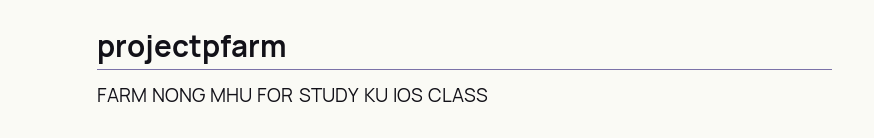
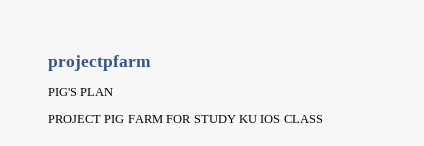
- FARM NONG MHU FOR STUDY KU IOS CLASS
+ PIG'S PLAN
+ PROJECT PIG FARM FOR STUDY KU IOS CLASS

